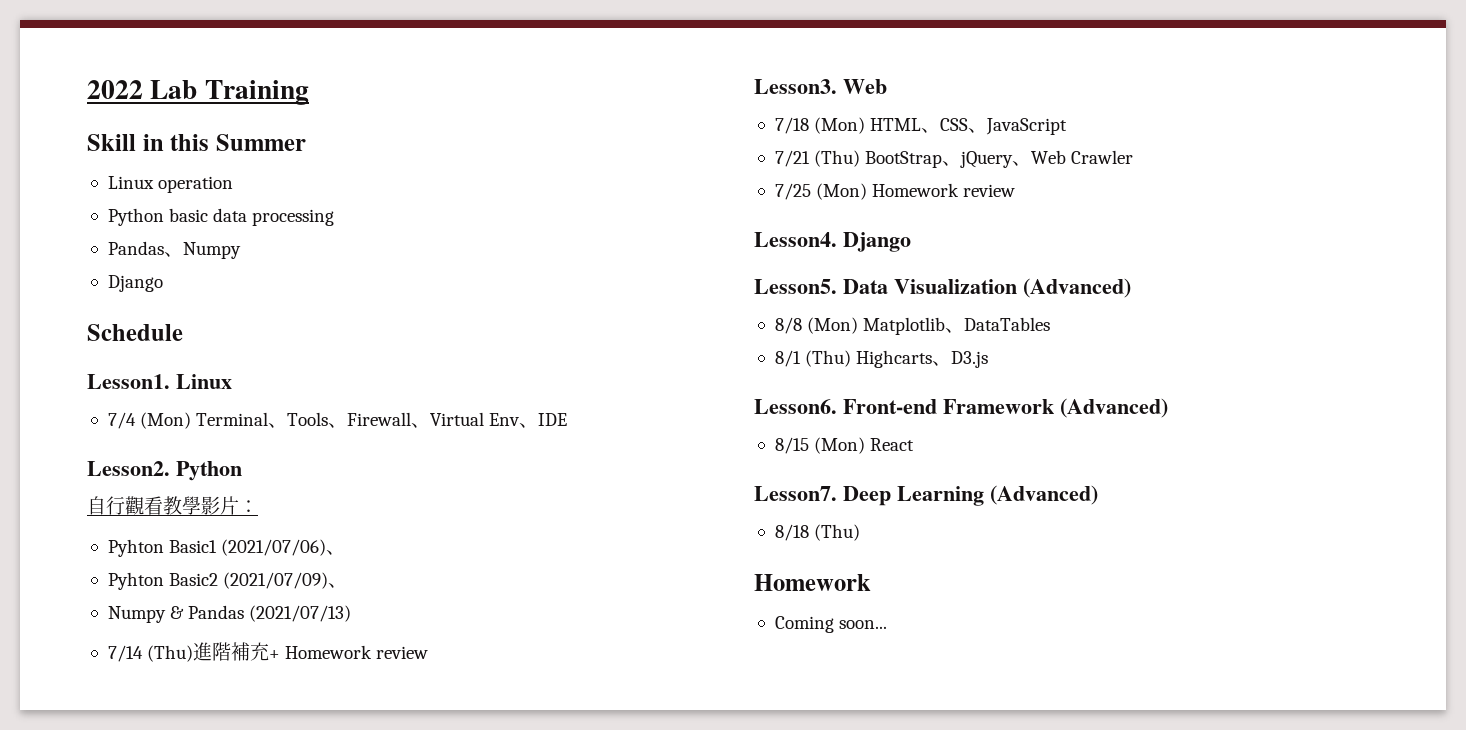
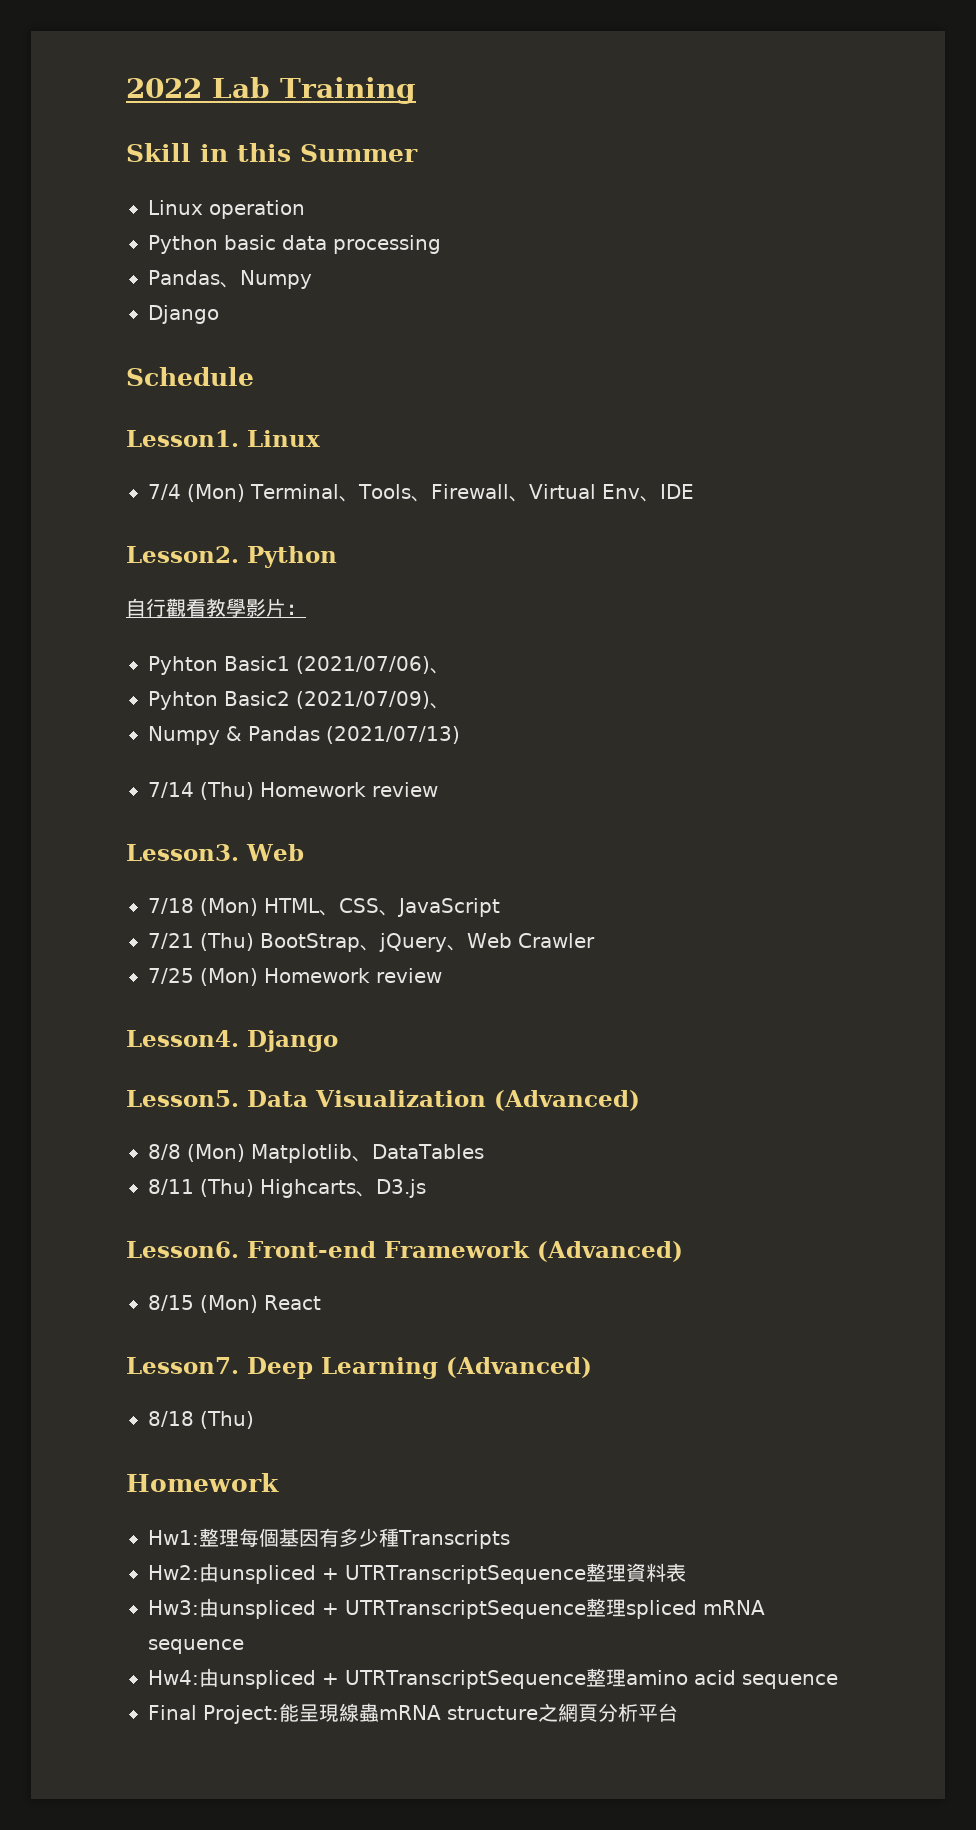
- 7/14 (Thu)進階補充+ Homework review
+ 7/14 (Thu) Homework review
- 8/1 (Thu) Highcarts、D3.js
+ 8/11 (Thu) Highcarts、D3.js
- Coming soon...
+ Hw1:整理每個基因有多少種Transcripts
+ Hw2:由unspliced + UTRTranscriptSequence整理資料表
+ Hw3:由unspliced + UTRTranscriptSequence整理spliced mRNA sequence
+ Hw4:由unspliced + UTRTranscriptSequence整理amino acid sequence
+ Final Project:能呈現線蟲mRNA structure之網頁分析平台

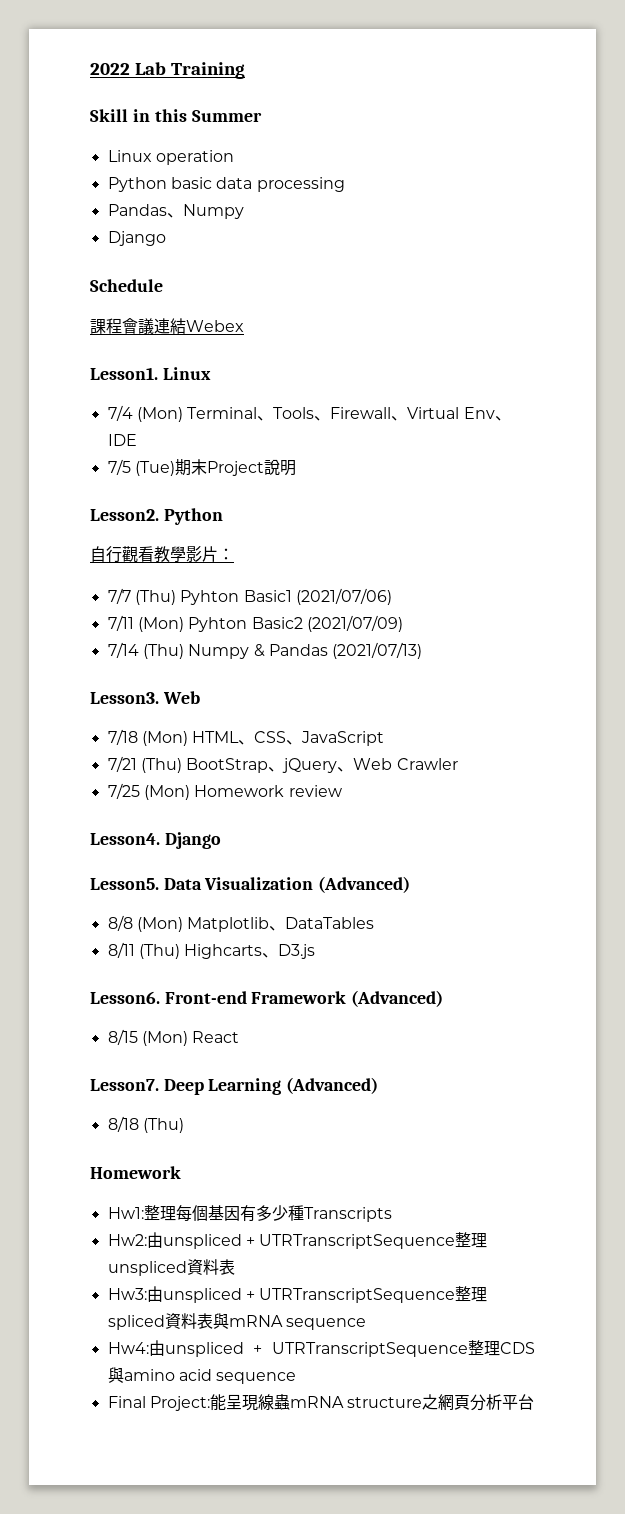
+ 課程會議連結Webex
+ 7/5 (Tue)期末Project說明
- Pyhton Basic1 (2021/07/06)、
- Pyhton Basic2 (2021/07/09)、
- Numpy & Pandas (2021/07/13)
+ 7/7 (Thu) Pyhton Basic1 (2021/07/06)
+ 7/11 (Mon) Pyhton Basic2 (2021/07/09)
+ 7/14 (Thu) Numpy & Pandas (2021/07/13)
- 7/14 (Thu) Homework review
- Hw2:由unspliced + UTRTranscriptSequence整理資料表
+ Hw2:由unspliced + UTRTranscriptSequence整理unspliced資料表
- Hw3:由unspliced + UTRTranscriptSequence整理spliced mRNA sequence
+ Hw3:由unspliced + UTRTranscriptSequence整理spliced資料表與mRNA sequence
- Hw4:由unspliced + UTRTranscriptSequence整理amino acid sequence
+ Hw4:由unspliced + UTRTranscriptSequence整理CDS與amino acid sequence

